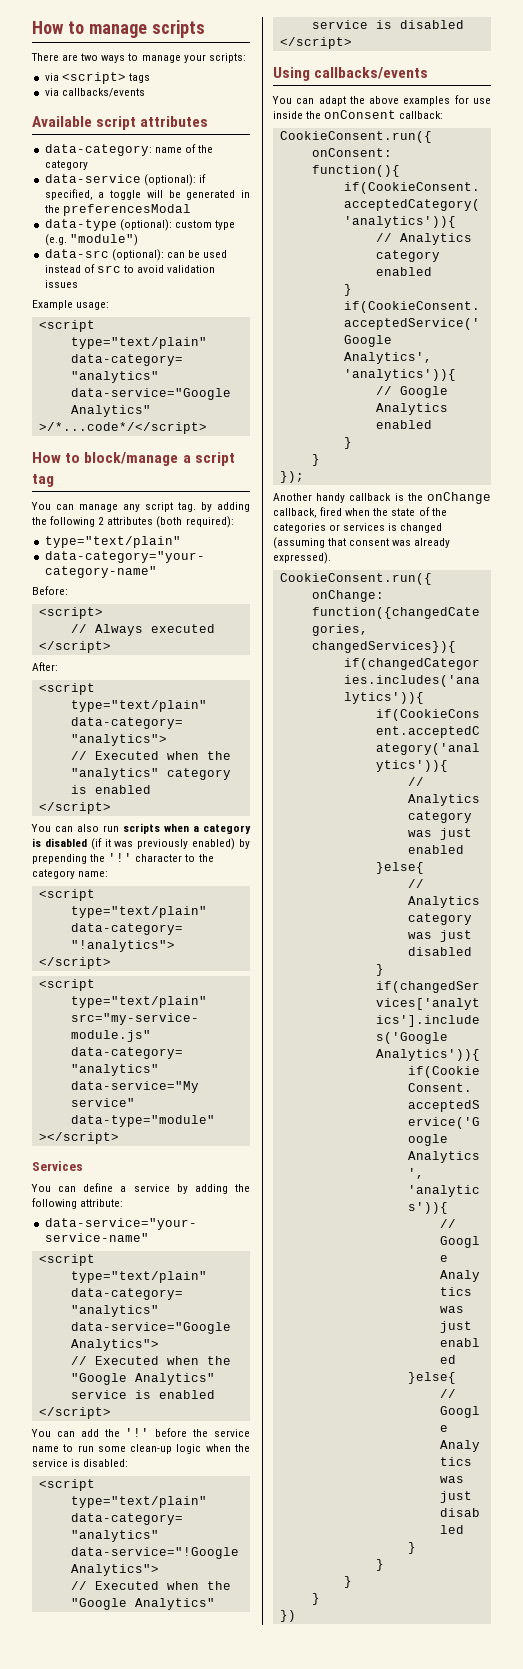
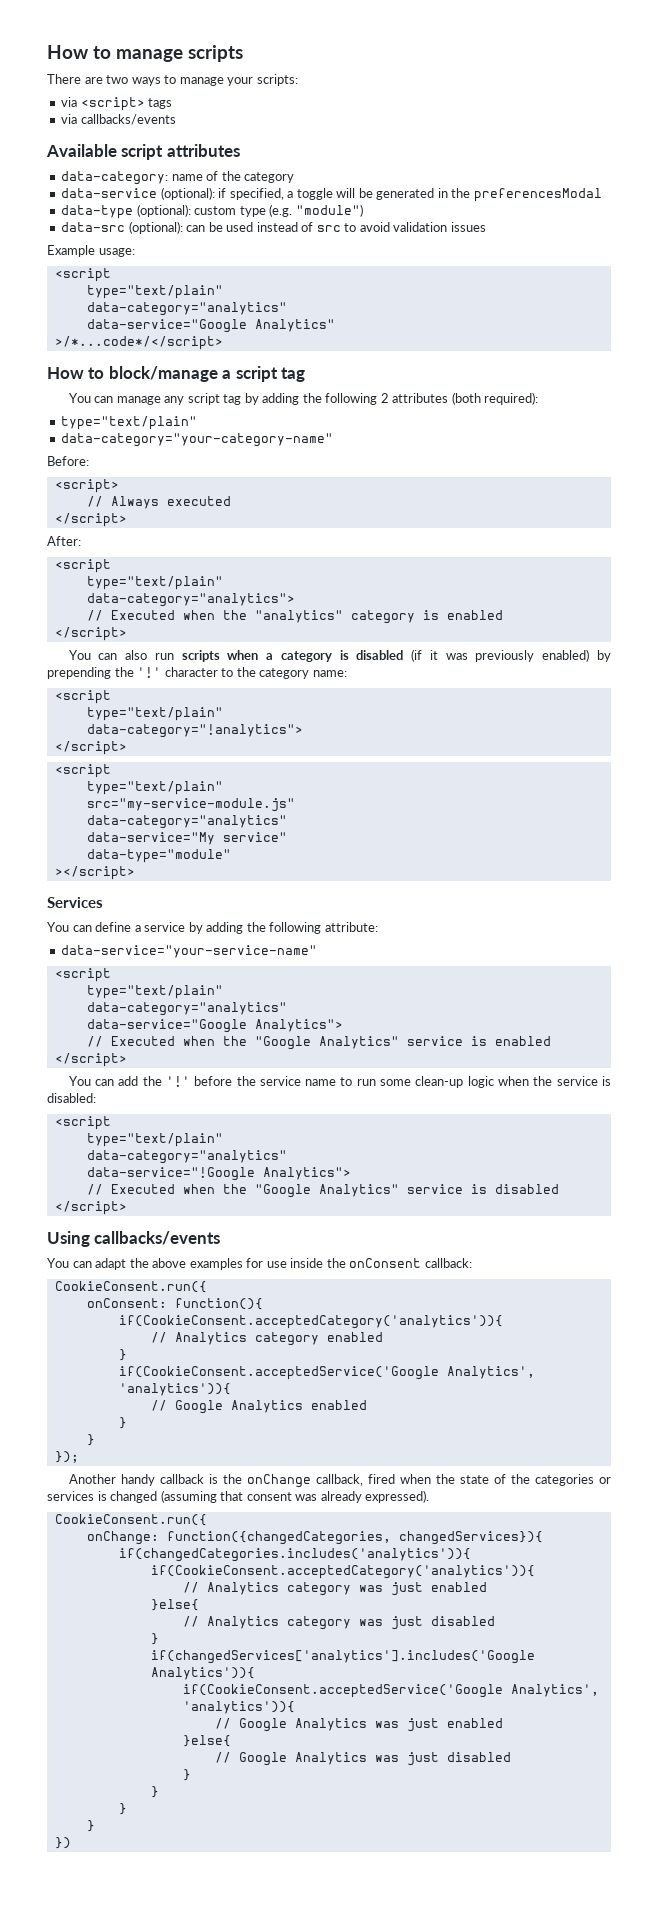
- You can manage any script tag. by adding the following 2 attributes (both required):
+ You can manage any script tag by adding the following 2 attributes (both required):

